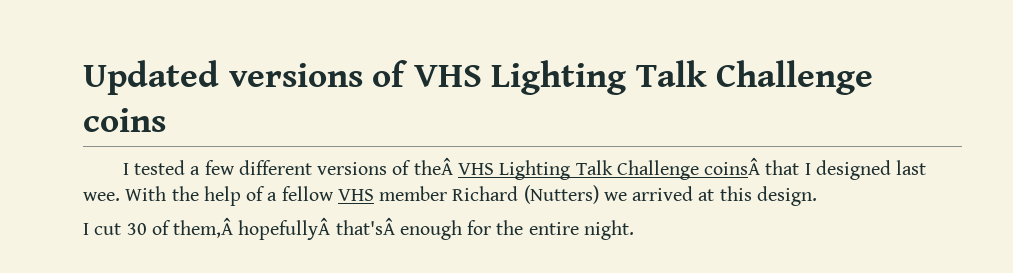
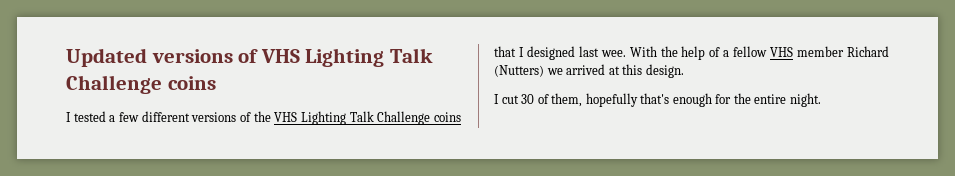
- I tested a few different versions of theÂ VHS Lighting Talk Challenge coinsÂ that I designed last wee.
+ I tested a few different versions of the VHS Lighting Talk Challenge coins that I designed last wee.
- I cut 30 of them,Â hopefullyÂ that'sÂ enough for the entire night.
+ I cut 30 of them, hopefully that's enough for the entire night.

